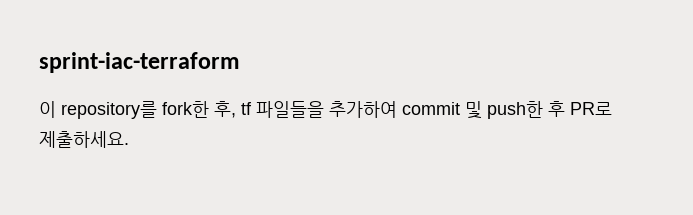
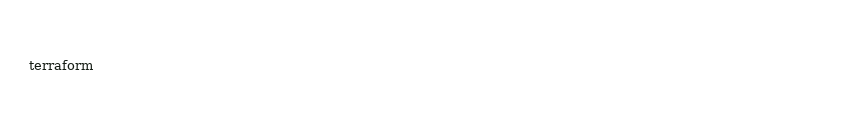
- sprint-iac-terraform
- 이 repository를 fork한 후, tf 파일들을 추가하여 commit 및 push한 후 PR로 제출하세요.
+ terraform

